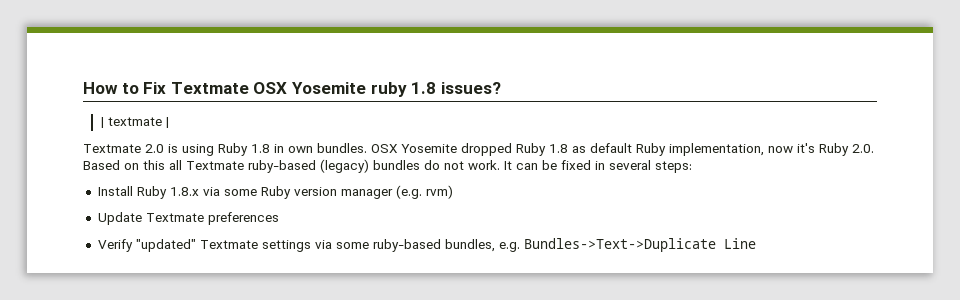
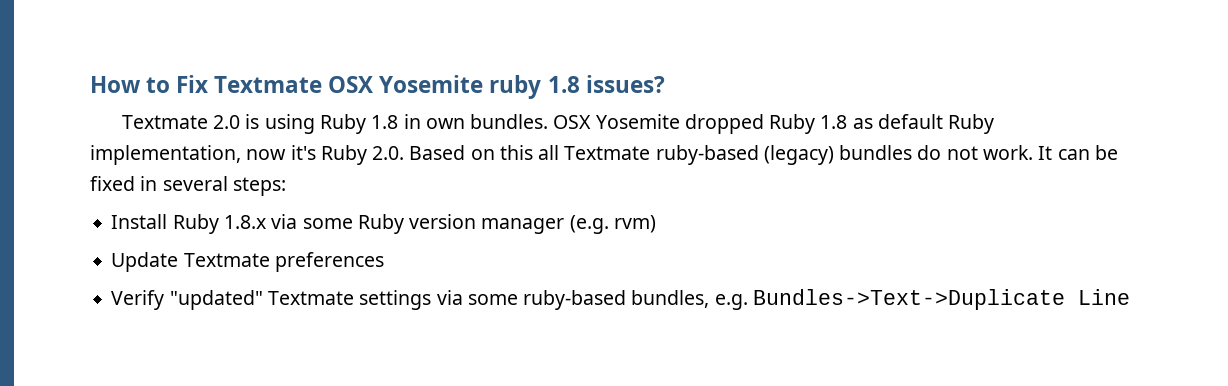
- | textmate |

